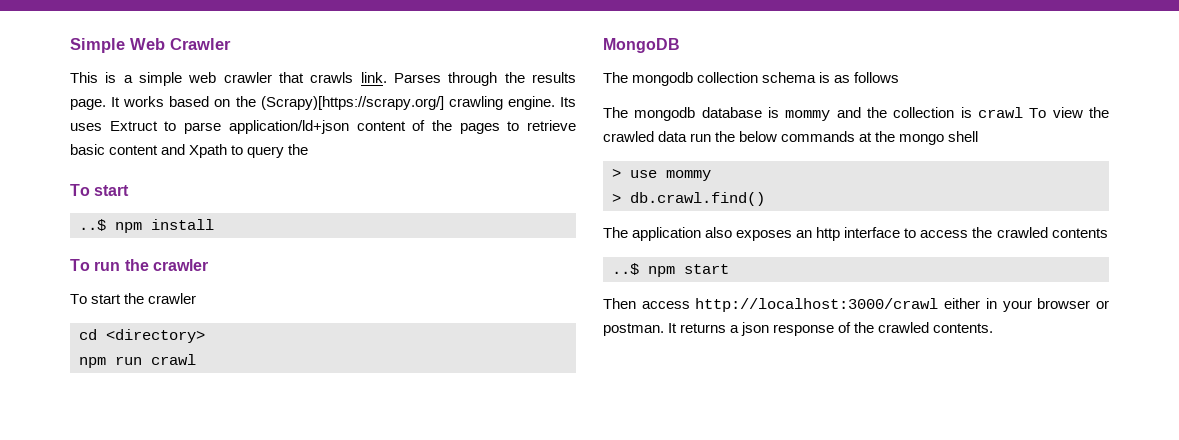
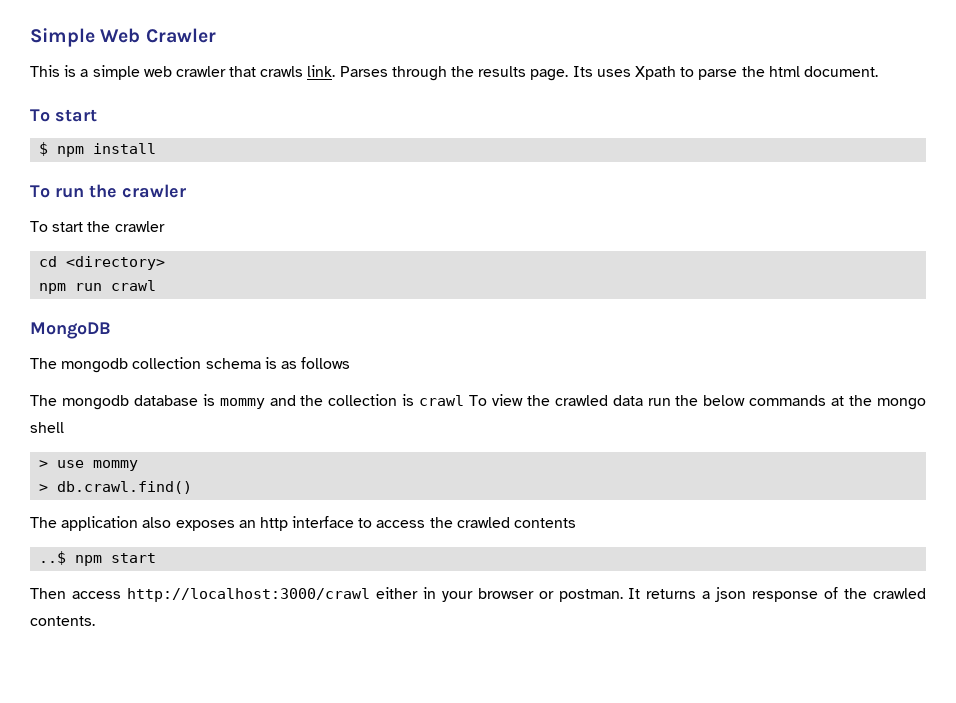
- It works based on the (Scrapy)[https://scrapy.org/] crawling engine.
- Its uses Extruct to parse application/ld+json content of the pages to retrieve basic content and Xpath to query the
+ Its uses Xpath to parse the html document.
- ..$ npm install
+ $ npm install

